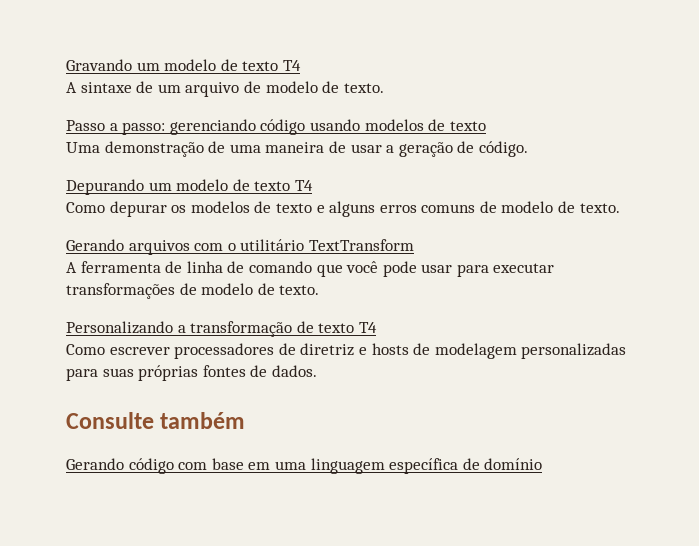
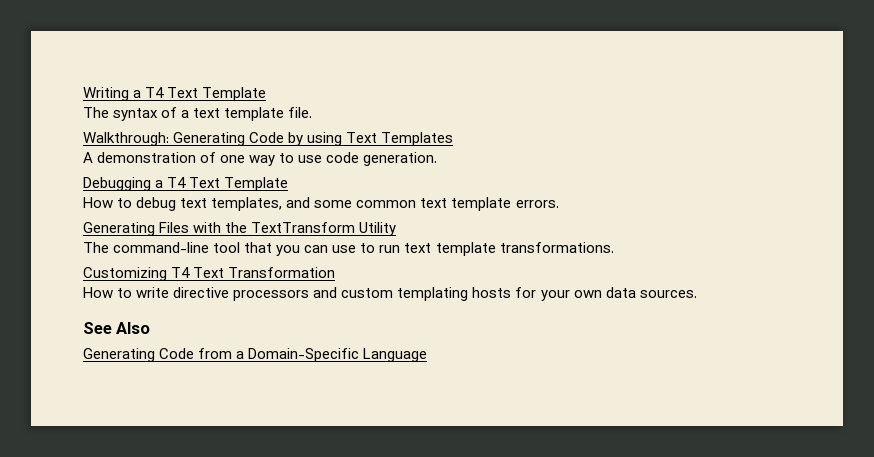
- Gravando um modelo de texto T4
- A sintaxe de um arquivo de modelo de texto.
- Passo a passo: gerenciando código usando modelos de texto
- Uma demonstração de uma maneira de usar a geração de código.
- Depurando um modelo de texto T4
- Como depurar os modelos de texto e alguns erros comuns de modelo de texto.
- Gerando arquivos com o utilitário TextTransform
- A ferramenta de linha de comando que você pode usar para executar transformações de modelo de texto.
- Personalizando a transformação de texto T4
- Como escrever processadores de diretriz e hosts de modelagem personalizadas para suas próprias fontes de dados.
- Consulte também
- Gerando código com base em uma linguagem específica de domínio
+ Writing a T4 Text Template
+ The syntax of a text template file.
+ Walkthrough: Generating Code by using Text Templates
+ A demonstration of one way to use code generation.
+ Debugging a T4 Text Template
+ How to debug text templates, and some common text template errors.
+ Generating Files with the TextTransform Utility
+ The command-line tool that you can use to run text template transformations.
+ Customizing T4 Text Transformation
+ How to write directive processors and custom templating hosts for your own data sources.
+ See Also
+ Generating Code from a Domain-Specific Language

